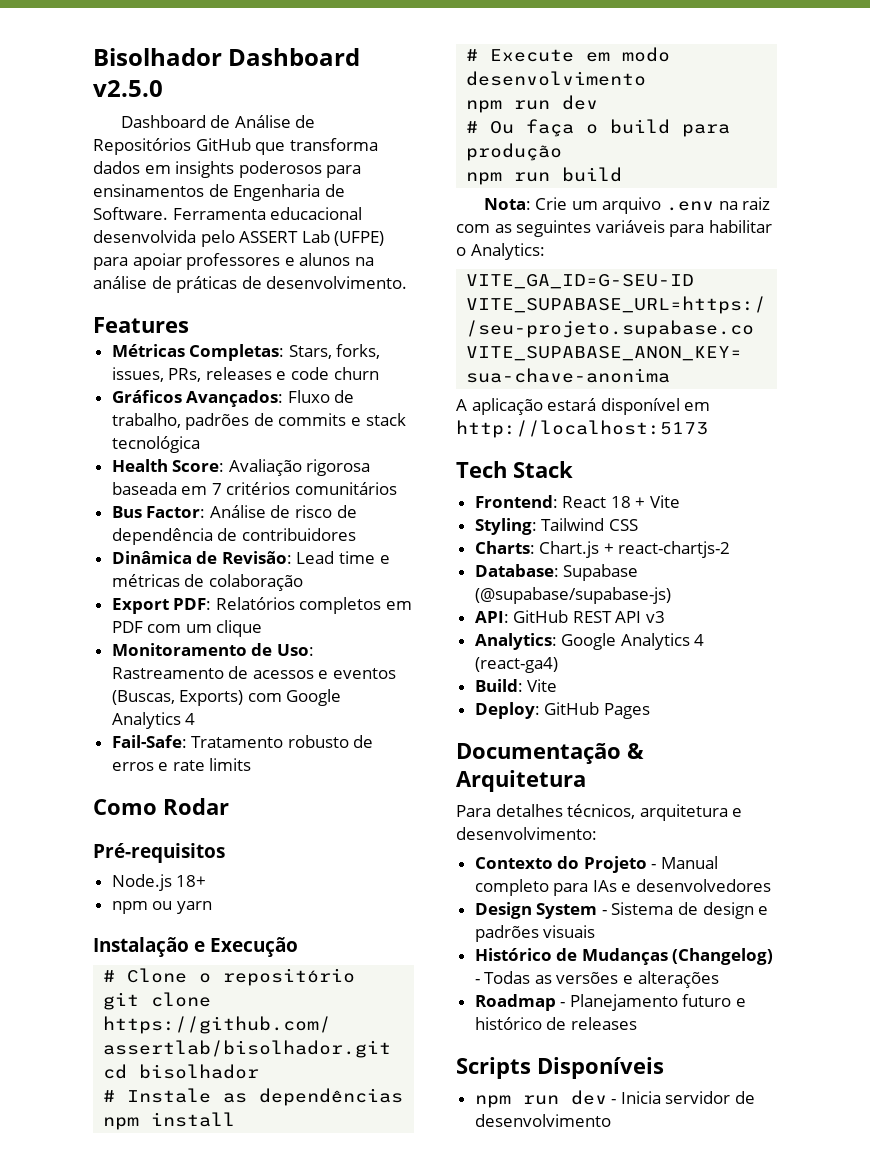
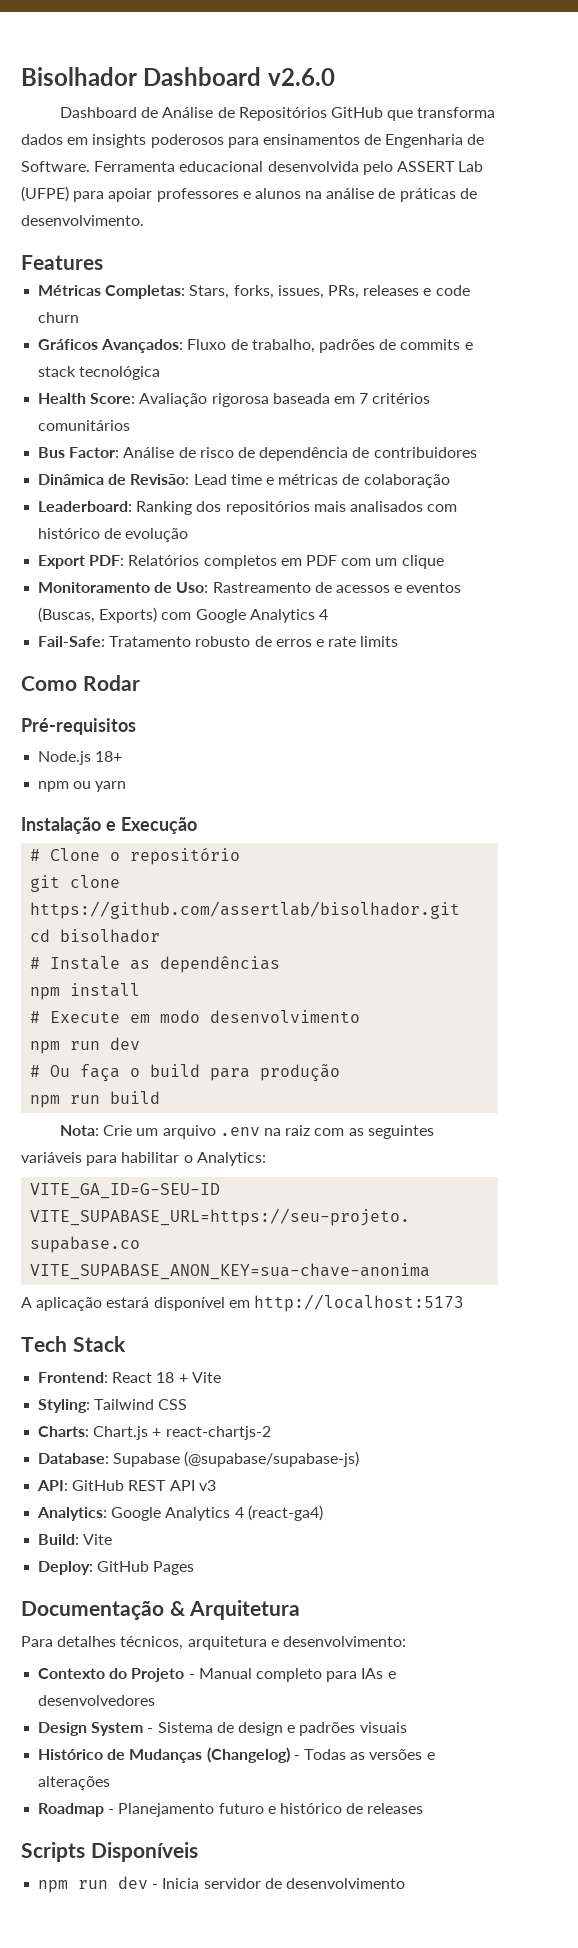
- Bisolhador Dashboard v2.5.0
+ Bisolhador Dashboard v2.6.0
+ Leaderboard: Ranking dos repositórios mais analisados com histórico de evolução

